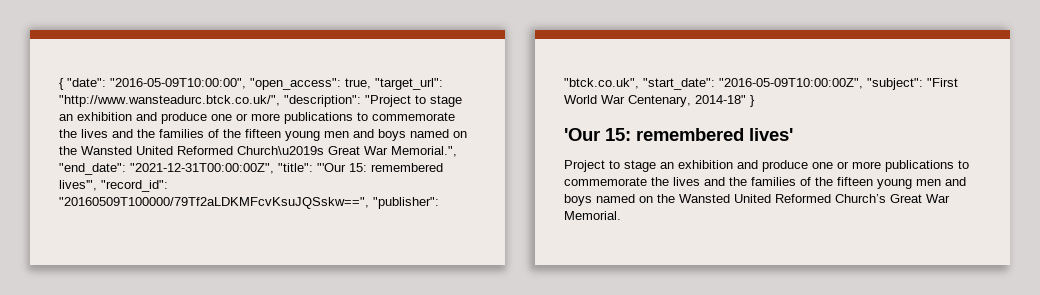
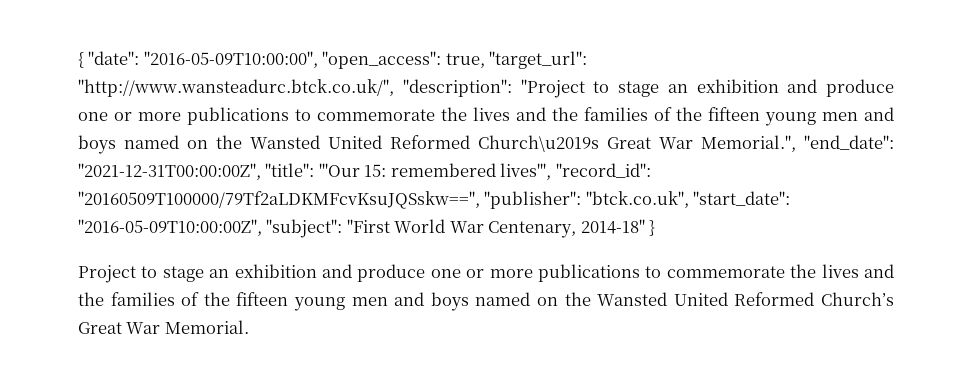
- 'Our 15: remembered lives'

